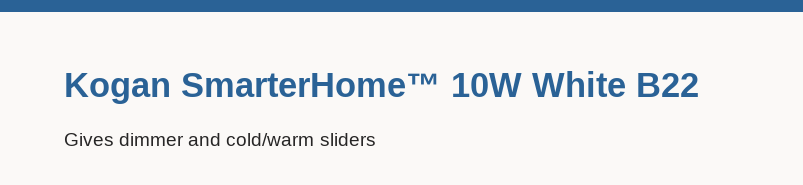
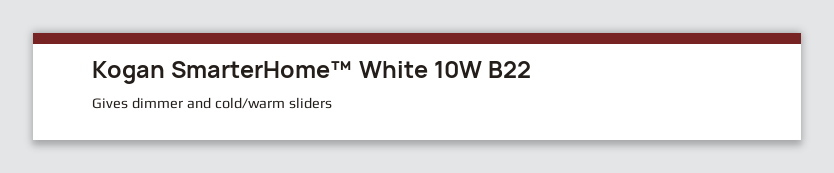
- Kogan SmarterHome™ 10W White B22
+ Kogan SmarterHome™ White 10W B22

